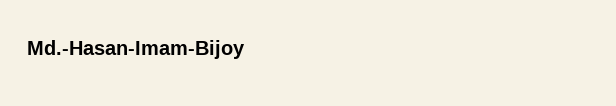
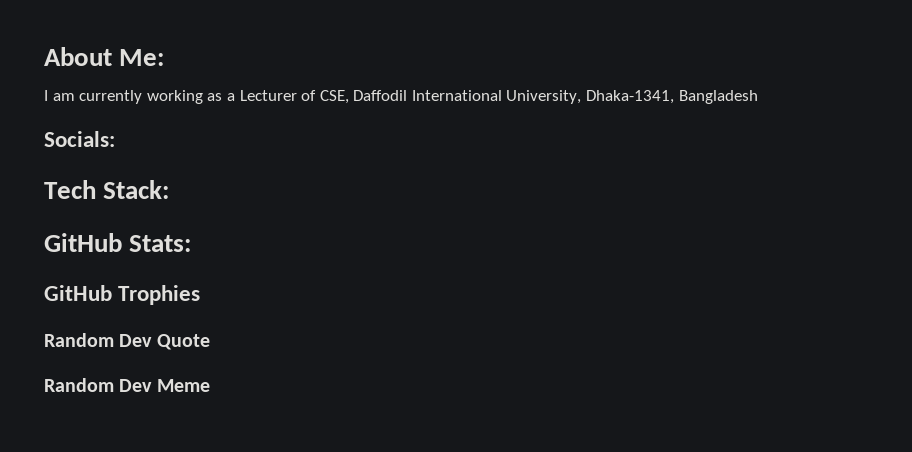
- Md.-Hasan-Imam-Bijoy
+ About Me:
+ I am currently working as a Lecturer of CSE, Daffodil International University, Dhaka-1341, Bangladesh
+ Socials:
+ Tech Stack:
+ GitHub Stats:
+ GitHub Trophies
+ Random Dev Quote
+ Random Dev Meme

